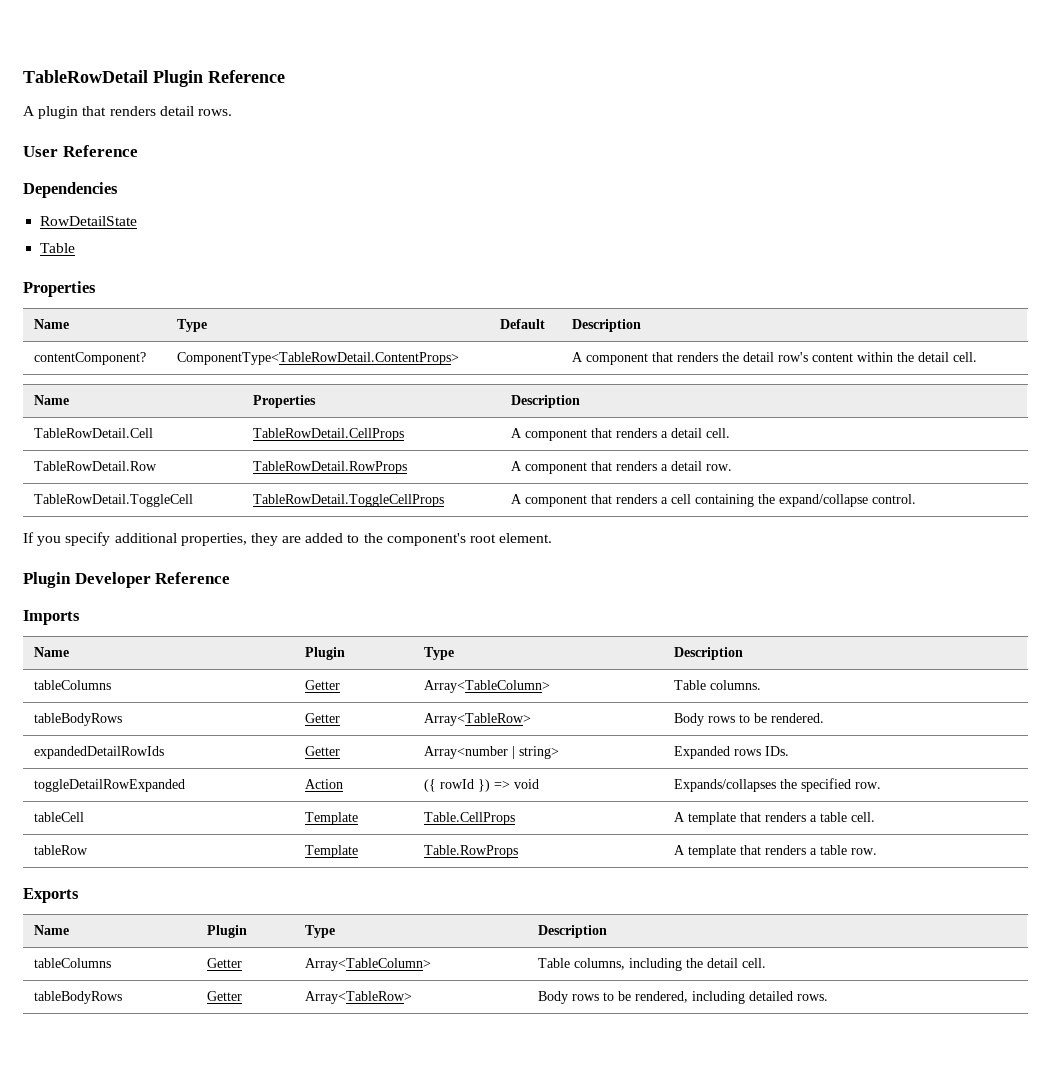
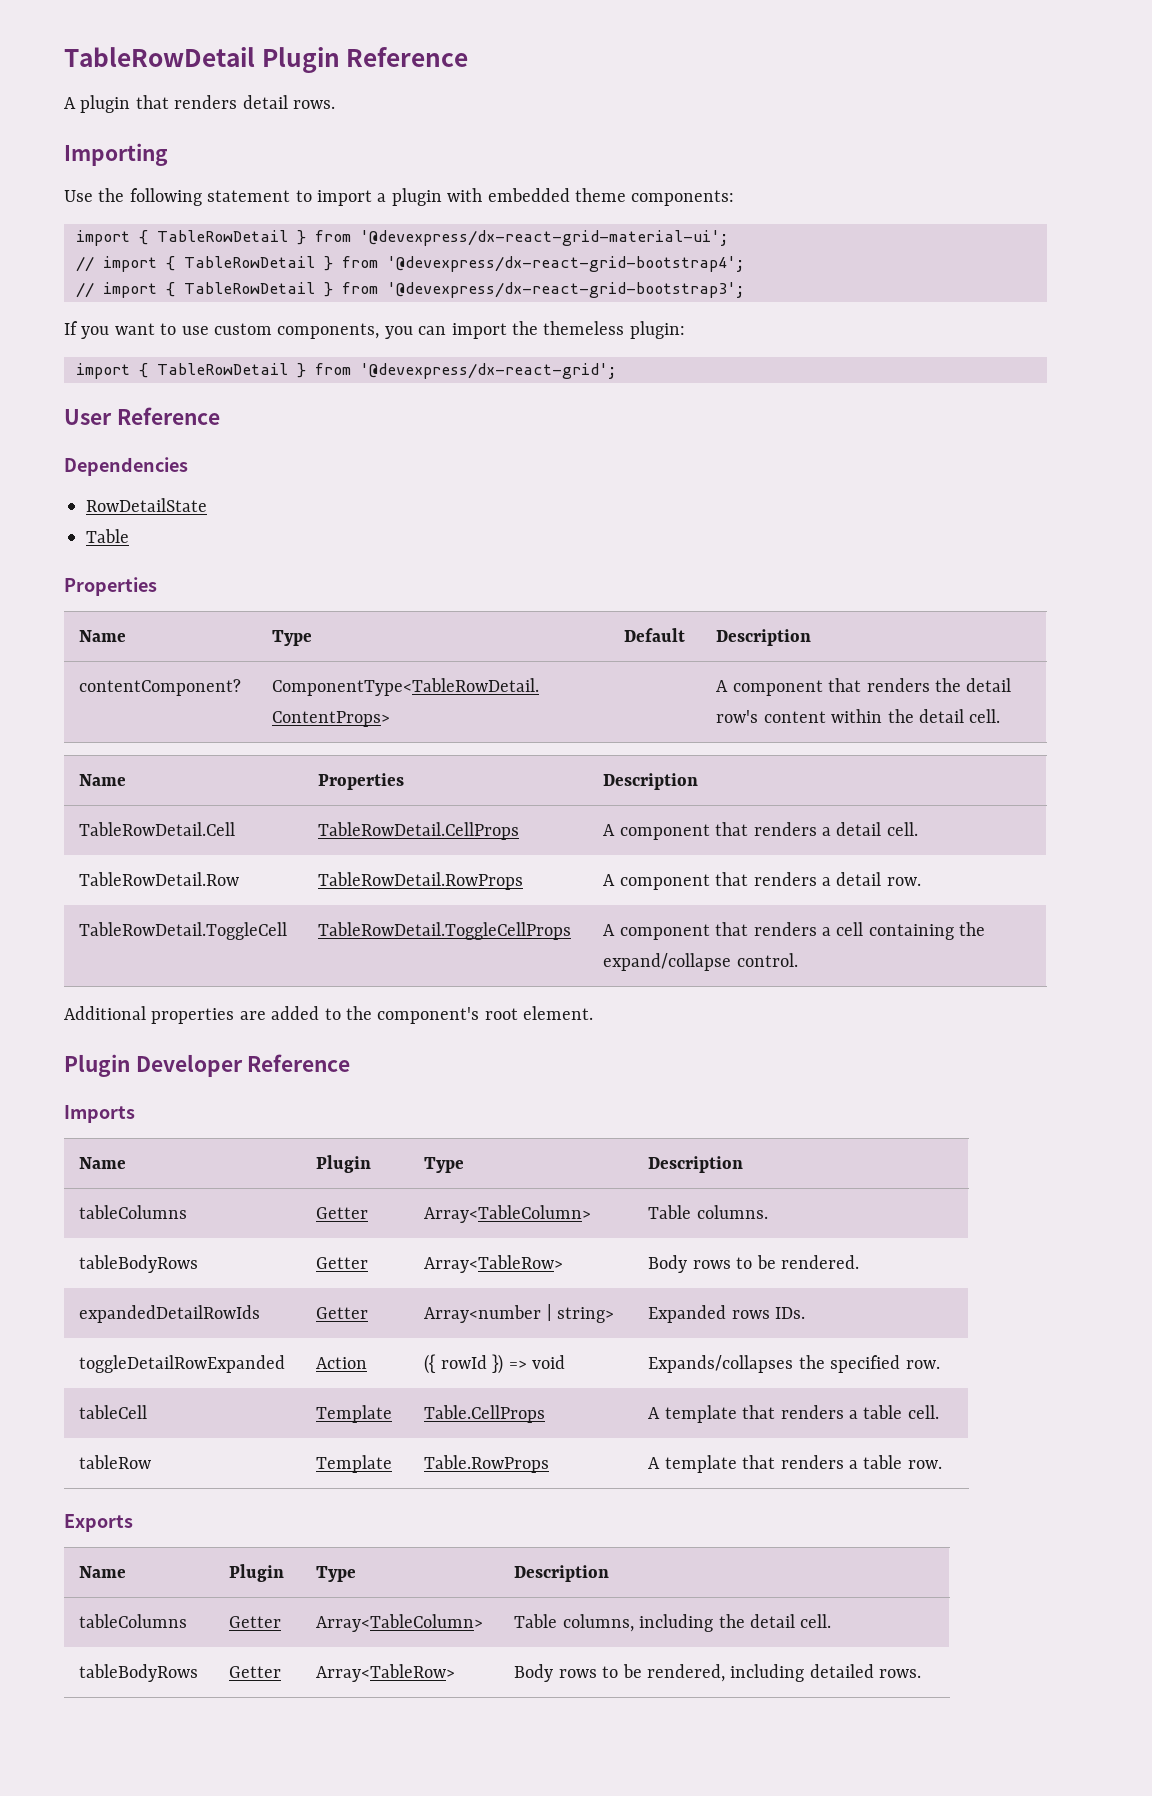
+ Importing
+ Use the following statement to import a plugin with embedded theme components:
+ import { TableRowDetail } from '@devexpress/dx-react-grid-material-ui';
+ // import { TableRowDetail } from '@devexpress/dx-react-grid-bootstrap4';
+ // import { TableRowDetail } from '@devexpress/dx-react-grid-bootstrap3';
+ If you want to use custom components, you can import the themeless plugin:
+ import { TableRowDetail } from '@devexpress/dx-react-grid';
- If you specify additional properties, they are added to the component's root element.
+ Additional properties are added to the component's root element.

